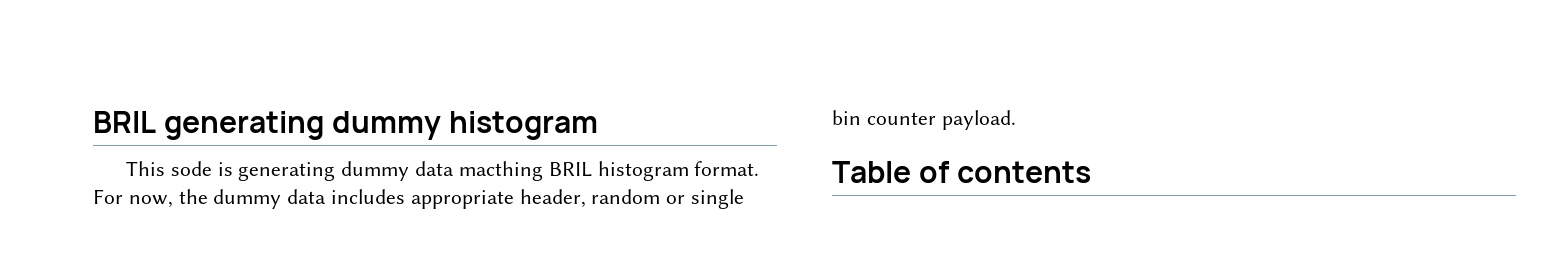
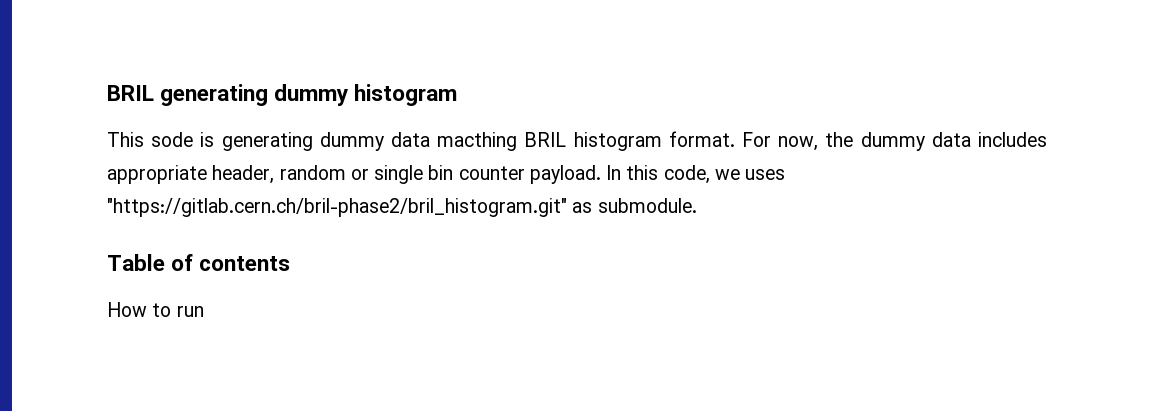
+ In this code, we uses "https://gitlab.cern.ch/bril-phase2/bril_histogram.git" as submodule.
+ How to run

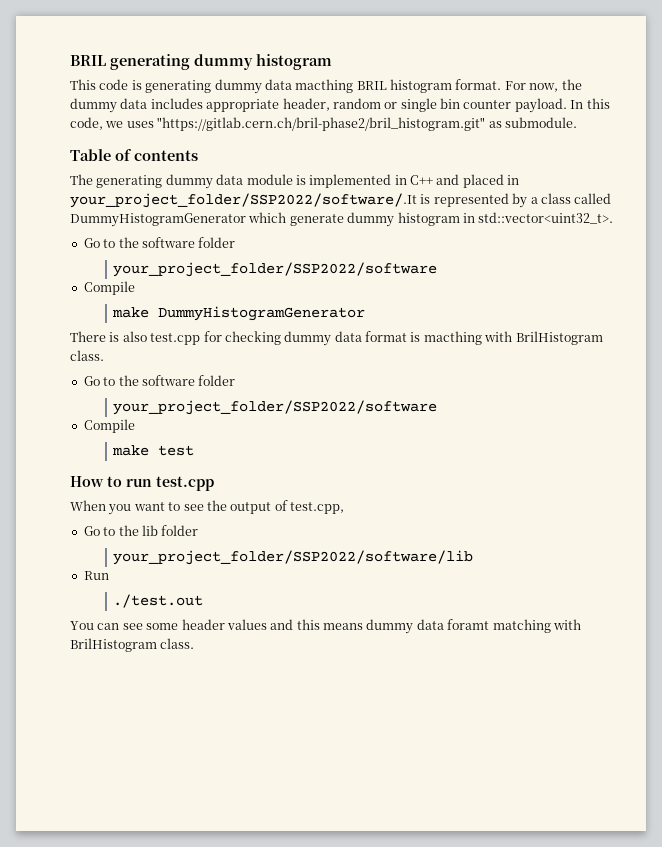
- This sode is generating dummy data macthing BRIL histogram format.
+ This code is generating dummy data macthing BRIL histogram format.
- How to run
+ The generating dummy data module is implemented in C++ and placed in your_project_folder/SSP2022/software/.It is represented by a class called DummyHistogramGenerator which generate dummy histogram in std::vector<uint32_t>.
+ Go to the software folder
+ your_project_folder/SSP2022/software
+ Compile
+ make DummyHistogramGenerator
+ There is also test.cpp for checking dummy data format is macthing with BrilHistogram class.
+ Go to the software folder
+ your_project_folder/SSP2022/software
+ Compile
+ make test
+ How to run test.cpp
+ When you want to see the output of test.cpp,
+ Go to the lib folder
+ your_project_folder/SSP2022/software/lib
+ Run
+ ./test.out
+ You can see some header values and this means dummy data foramt matching with BrilHistogram class.

